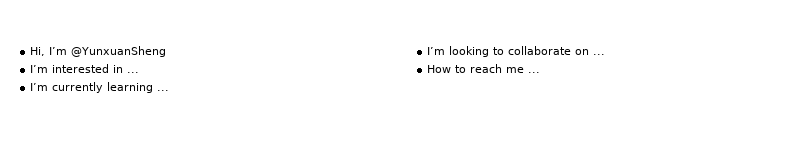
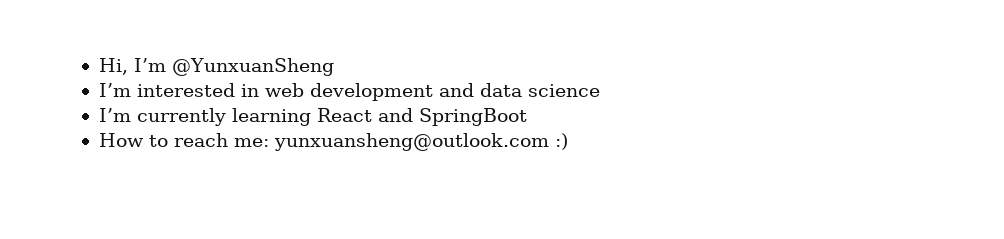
- I’m interested in ...
- I’m currently learning ...
- I’m looking to collaborate on ...
+ I’m interested in web development and data science
+ I’m currently learning React and SpringBoot
- How to reach me ...
+ How to reach me: yunxuansheng@outlook.com :)

